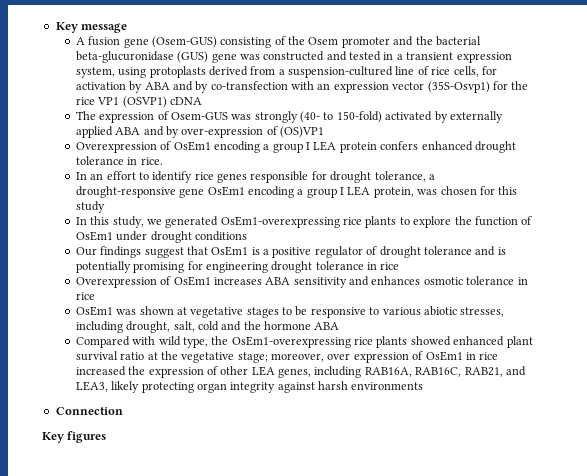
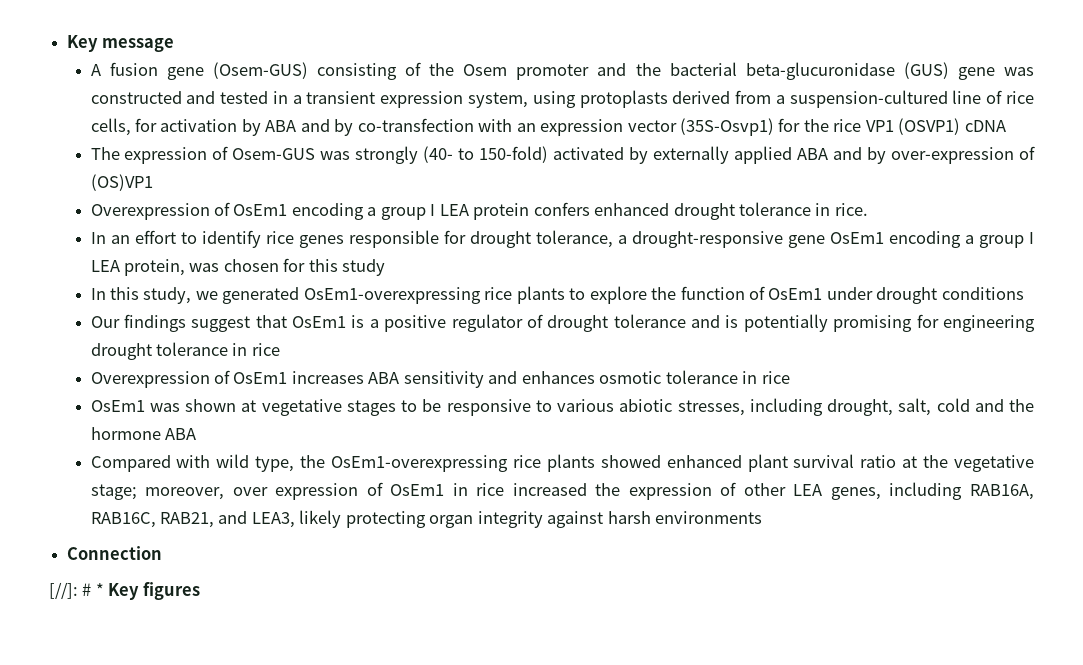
- Key figures
+ [//]: # * Key figures

